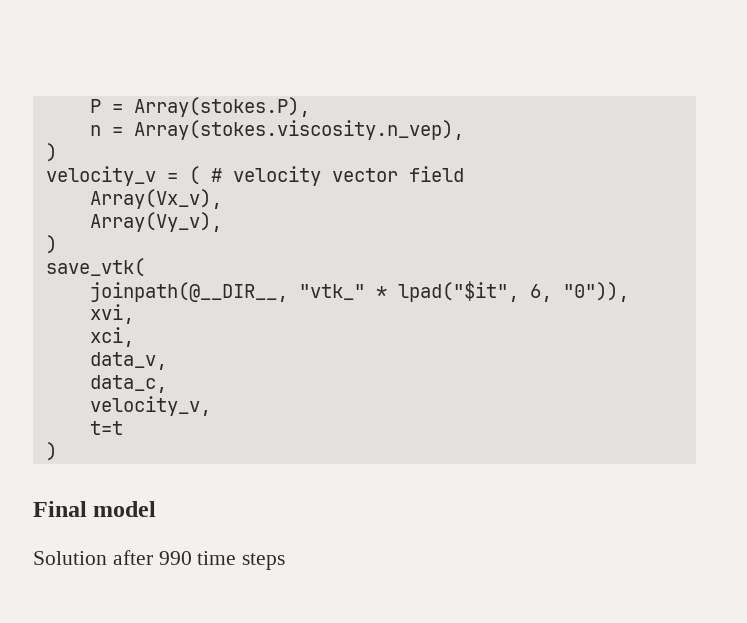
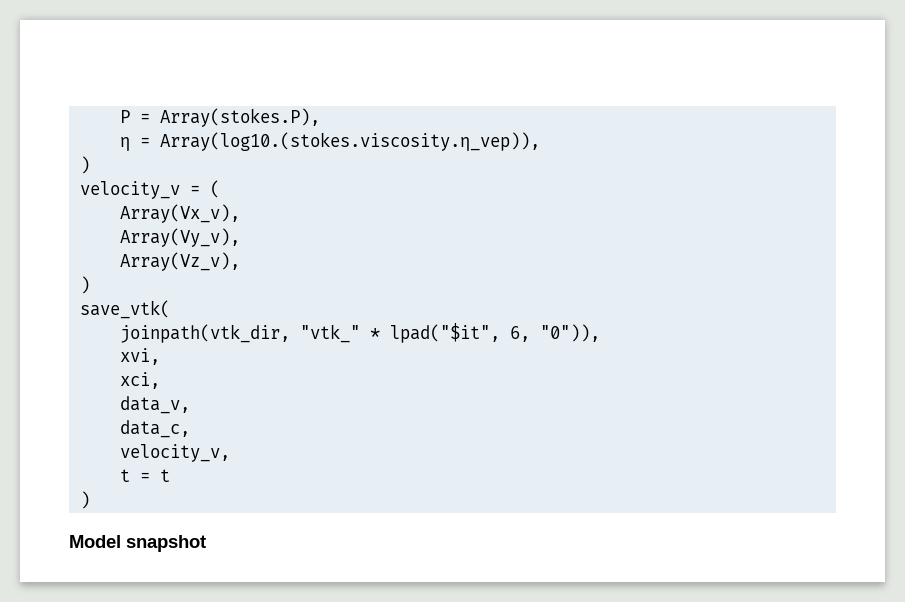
- η = Array(stokes.viscosity.η_vep),
+ η = Array(log10.(stokes.viscosity.η_vep)),
- velocity_v = ( # velocity vector field
+ velocity_v = (
+ Array(Vz_v),
- joinpath(@__DIR__, "vtk_" * lpad("$it", 6, "0")),
+ joinpath(vtk_dir, "vtk_" * lpad("$it", 6, "0")),
- t=t
+ t = t
  )
- Final model
- Solution after 990 time steps
+ Model snapshot

